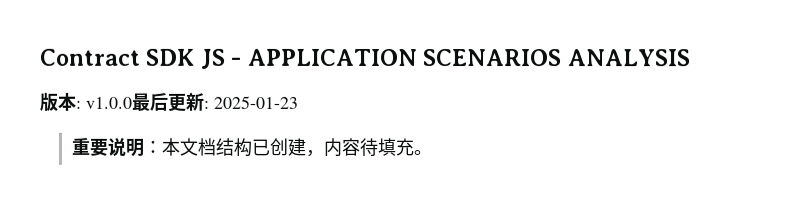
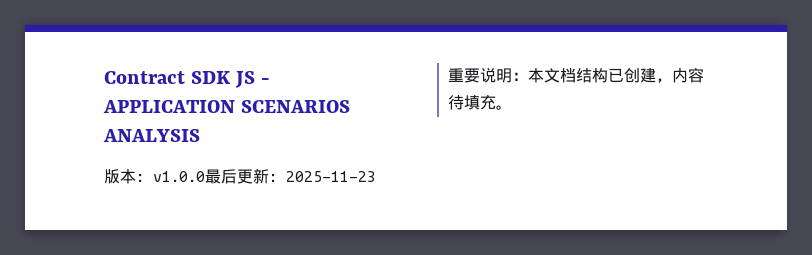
- 版本: v1.0.0最后更新: 2025-01-23
+ 版本: v1.0.0最后更新: 2025-11-23

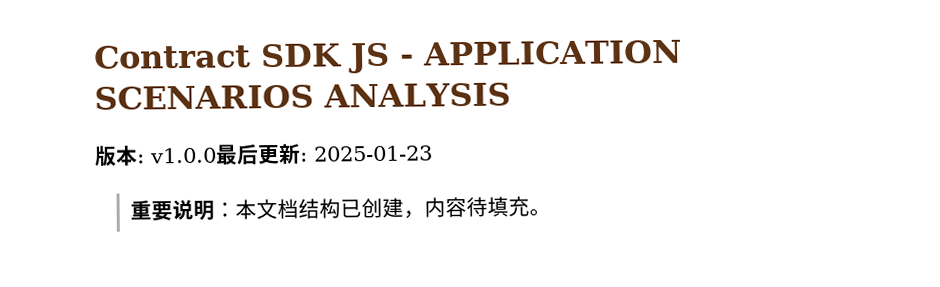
- 版本: v1.0.0最后更新: 2025-11-23
+ 版本: v1.0.0最后更新: 2025-01-23

